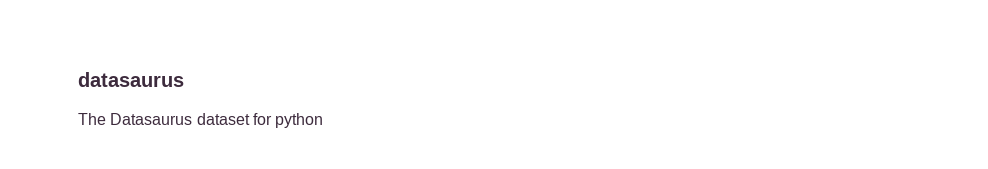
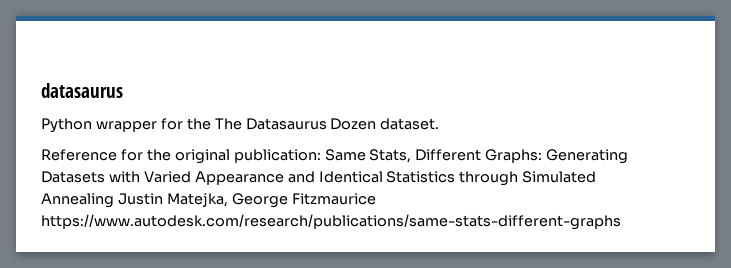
- The Datasaurus dataset for python
+ Python wrapper for the The Datasaurus Dozen dataset.
+ Reference for the original publication: Same Stats, Different Graphs: Generating Datasets with Varied Appearance and Identical Statistics through Simulated Annealing Justin Matejka, George Fitzmaurice https://www.autodesk.com/research/publications/same-stats-different-graphs

